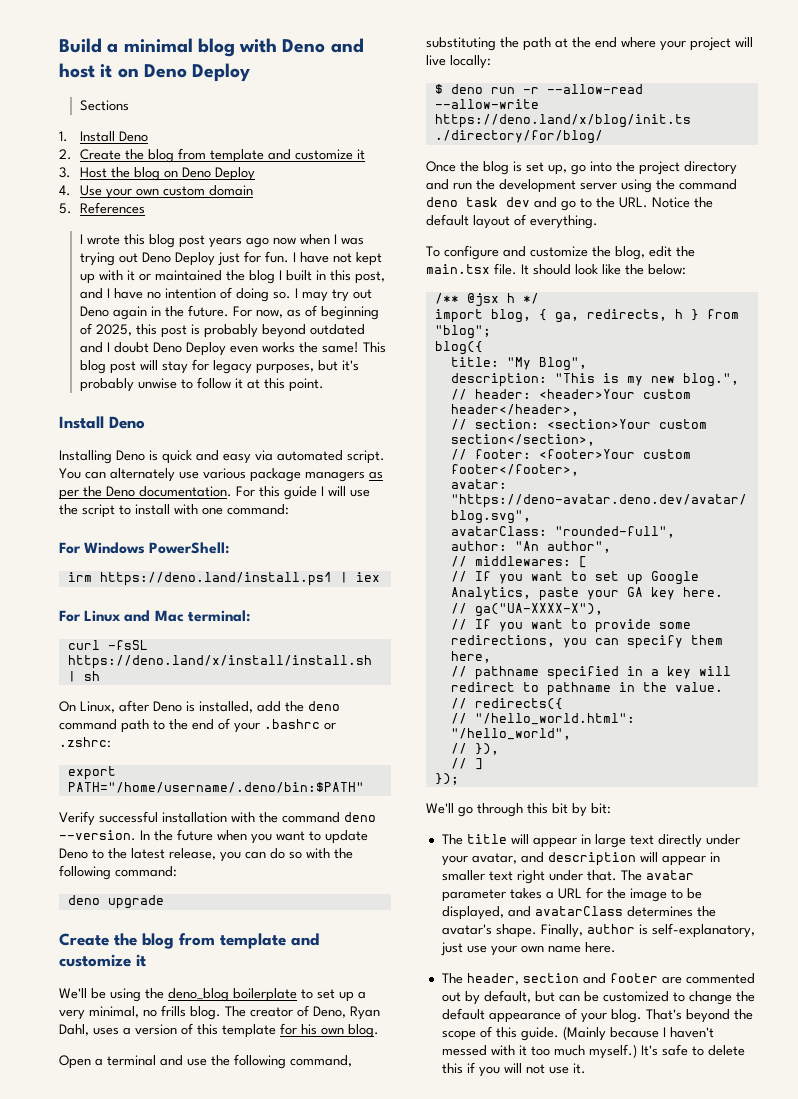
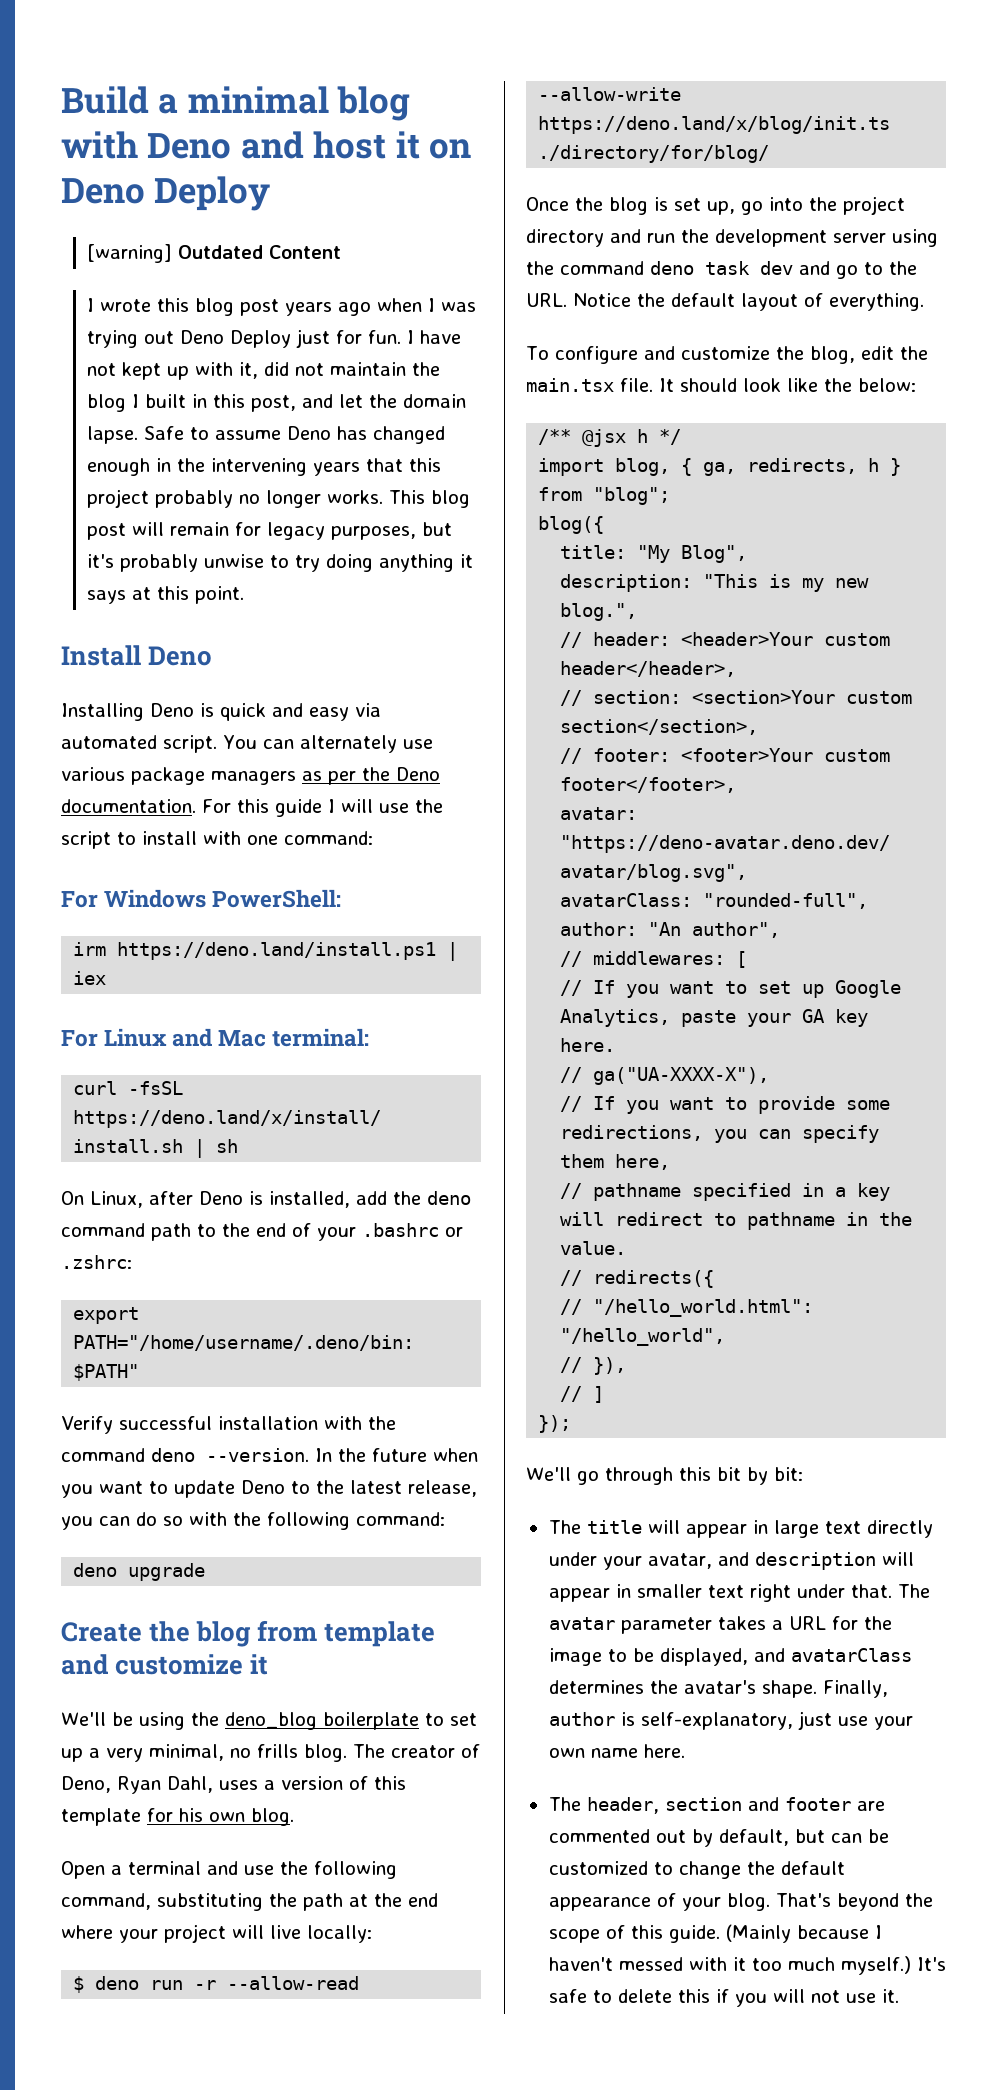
- Sections
- 1. Install Deno
- 2. Create the blog from template and customize it
- 3. Host the blog on Deno Deploy
- 4. Use your own custom domain
- 5. References
+ [warning] Outdated Content
- I wrote this blog post years ago now when I was trying out Deno Deploy just for fun.
+ I wrote this blog post years ago when I was trying out Deno Deploy just for fun.
- I have not kept up with it or maintained the blog I built in this post, and I have no intention of doing so. I may try out Deno again in the future. For now, as of beginning of 2025, this post is probably beyond outdated and I doubt Deno Deploy even works the same!
+ I have not kept up with it, did not maintain the blog I built in this post, and let the domain lapse. Safe to assume Deno has changed enough in the intervening years that this project probably no longer works.
- This blog post will stay for legacy purposes, but it's probably unwise to follow it at this point.
+ This blog post will remain for legacy purposes, but it's probably unwise to try doing anything it says at this point.

